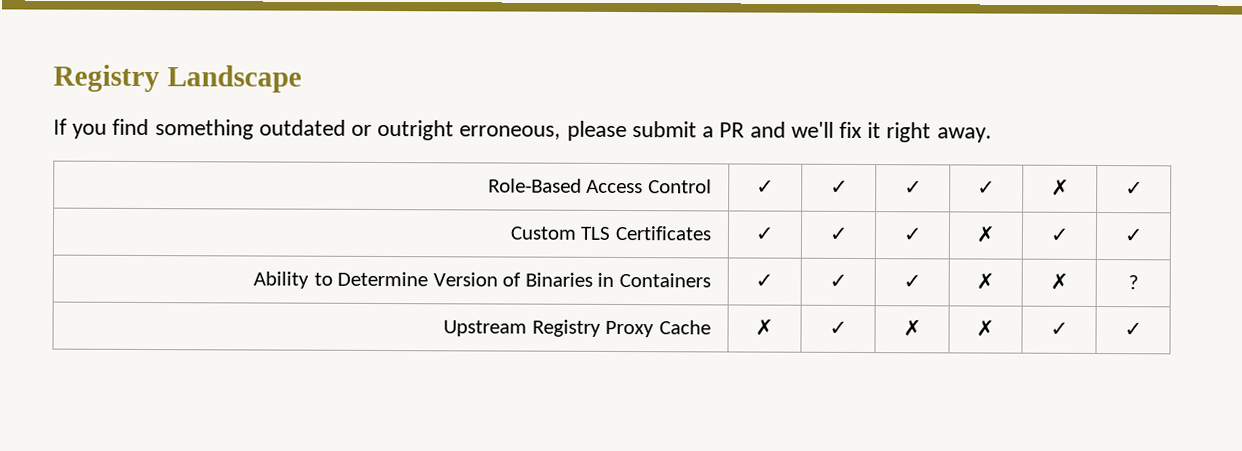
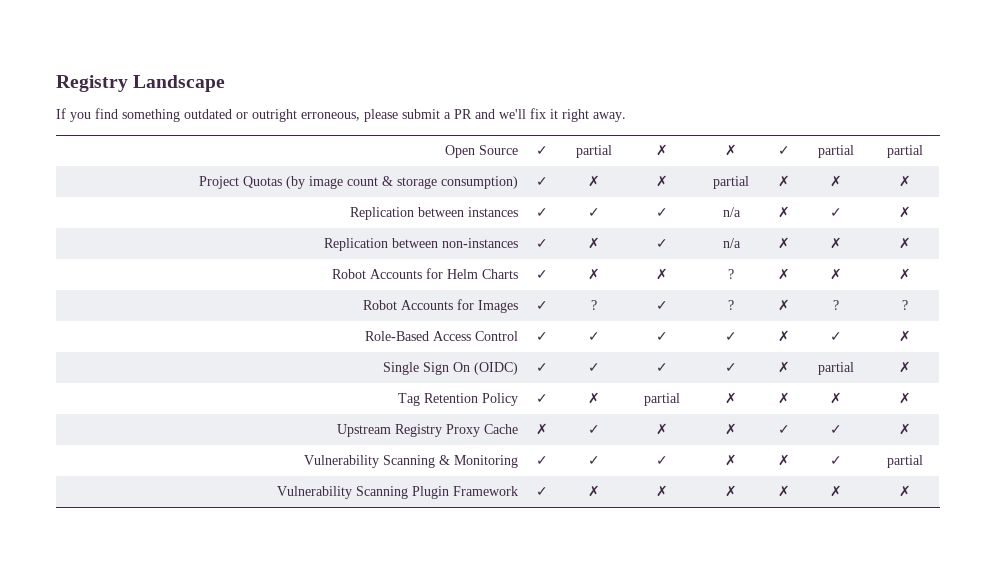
+ Open Source | ✓ | partial | ✗ | ✗ | ✓ | partial | partial
+ Project Quotas (by image count & storage consumption) | ✓ | ✗ | ✗ | partial | ✗ | ✗ | ✗
+ Replication between instances | ✓ | ✓ | ✓ | n/a | ✗ | ✓ | ✗
+ Replication between non-instances | ✓ | ✗ | ✓ | n/a | ✗ | ✗ | ✗
+ Robot Accounts for Helm Charts | ✓ | ✗ | ✗ | ? | ✗ | ✗ | ✗
+ Robot Accounts for Images | ✓ | ? | ✓ | ? | ✗ | ? | ?
- Role-Based Access Control | ✓ | ✓ | ✓ | ✓ | ✗ | ✓
- Custom TLS Certificates | ✓ | ✓ | ✓ | ✗ | ✓ | ✓
- Ability to Determine Version of Binaries in Containers | ✓ | ✓ | ✓ | ✗ | ✗ | ?
+ Role-Based Access Control | ✓ | ✓ | ✓ | ✓ | ✗ | ✓ | ✗
+ Single Sign On (OIDC) | ✓ | ✓ | ✓ | ✓ | ✗ | partial | ✗
+ Tag Retention Policy | ✓ | ✗ | partial | ✗ | ✗ | ✗ | ✗
- Upstream Registry Proxy Cache | ✗ | ✓ | ✗ | ✗ | ✓ | ✓
+ Upstream Registry Proxy Cache | ✗ | ✓ | ✗ | ✗ | ✓ | ✓ | ✗
+ Vulnerability Scanning & Monitoring | ✓ | ✓ | ✓ | ✗ | ✗ | ✓ | partial
+ Vulnerability Scanning Plugin Framework | ✓ | ✗ | ✗ | ✗ | ✗ | ✗ | ✗

